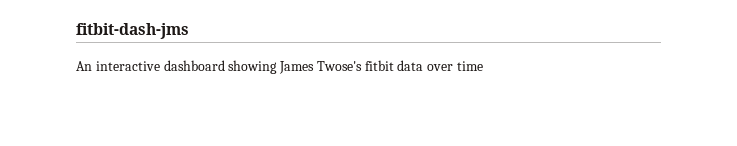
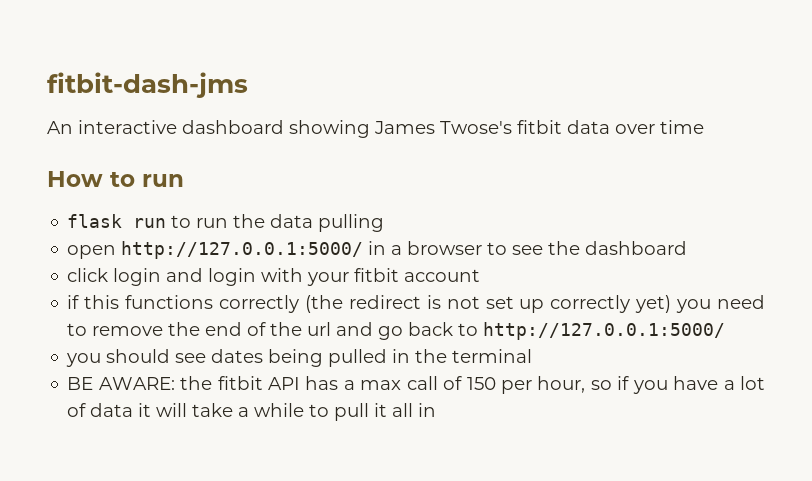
+ How to run
+ flask run to run the data pulling
+ open http://127.0.0.1:5000/ in a browser to see the dashboard
+ click login and login with your fitbit account
+ if this functions correctly (the redirect is not set up correctly yet) you need to remove the end of the url and go back to http://127.0.0.1:5000/
+ you should see dates being pulled in the terminal
+ BE AWARE: the fitbit API has a max call of 150 per hour, so if you have a lot of data it will take a while to pull it all in

